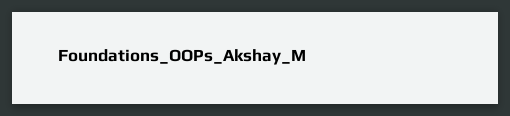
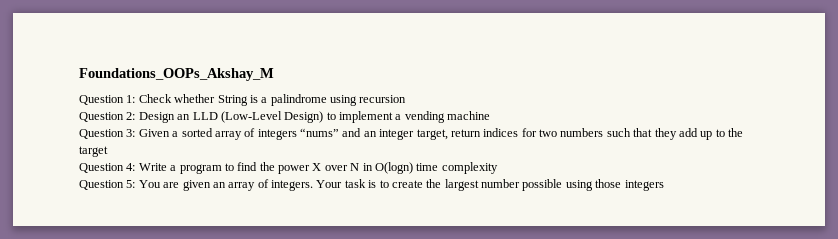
+ Question 1: Check whether String is a palindrome using recursion
+ Question 2: Design an LLD (Low-Level Design) to implement a vending machine
+ Question 3: Given a sorted array of integers “nums” and an integer target, return indices for two numbers such that they add up to the target
+ Question 4: Write a program to find the power X over N in O(logn) time complexity
+ Question 5: You are given an array of integers. Your task is to create the largest number possible using those integers

